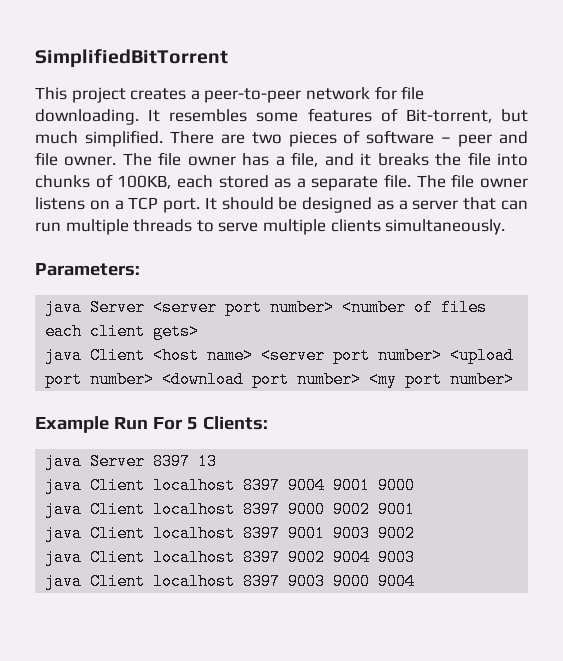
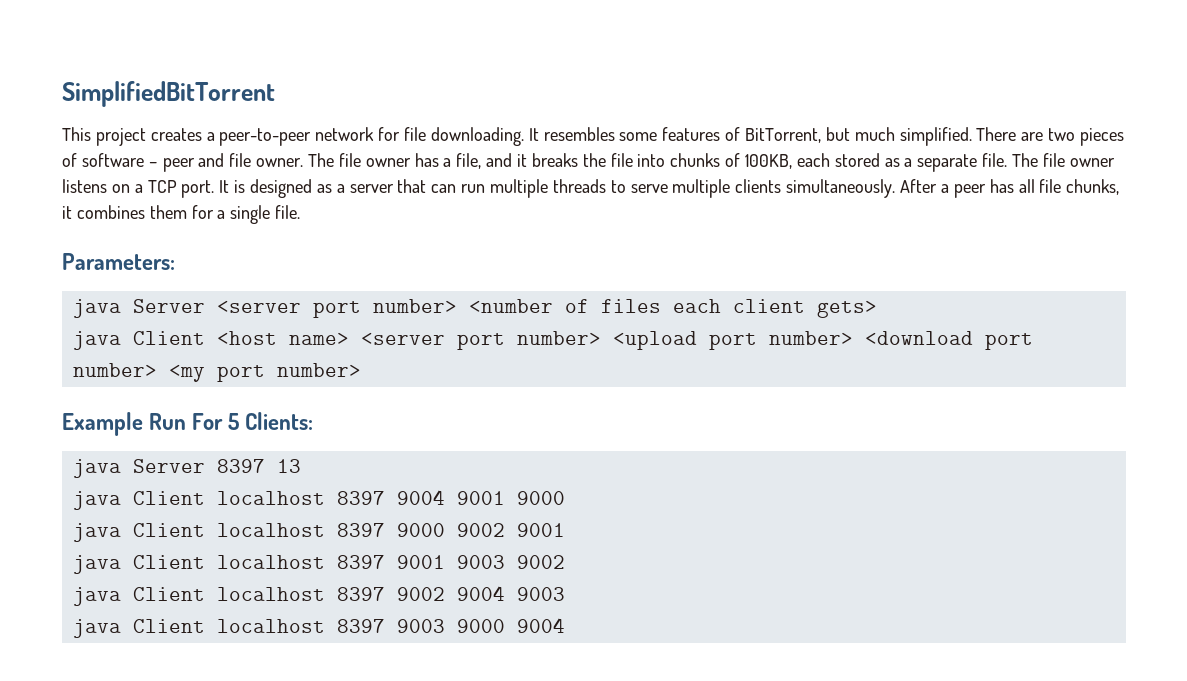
- It resembles some features of Bit-torrent, but much simplified.
+ It resembles some features of BitTorrent, but much simplified.
- It should be designed as a server that can run multiple threads to serve multiple clients simultaneously.
+ It is designed as a server that can run multiple threads to serve multiple clients simultaneously. After a peer has all file chunks, it combines them for a single file.

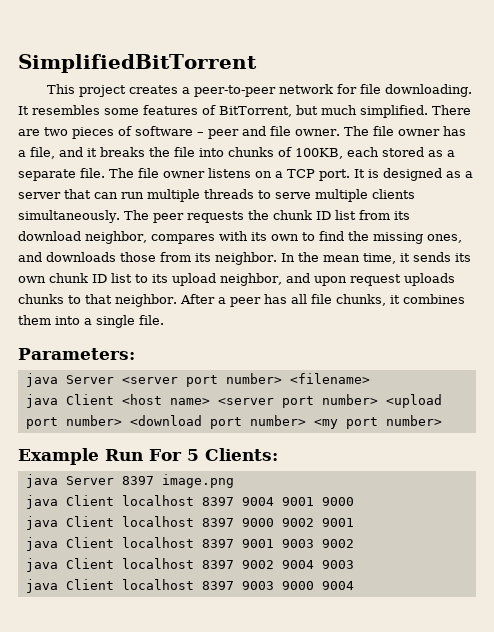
+ The peer requests the chunk ID list from its download neighbor, compares with its own to find the missing ones, and downloads those from its neighbor. In the mean time, it sends its own chunk ID list to its upload neighbor, and upon request uploads chunks to that neighbor.
- After a peer has all file chunks, it combines them for a single file.
+ After a peer has all file chunks, it combines them into a single file.
- java Server <server port number> <number of files each client gets>
+ java Server <server port number> <filename>
- java Server 8397 13
+ java Server 8397 image.png

